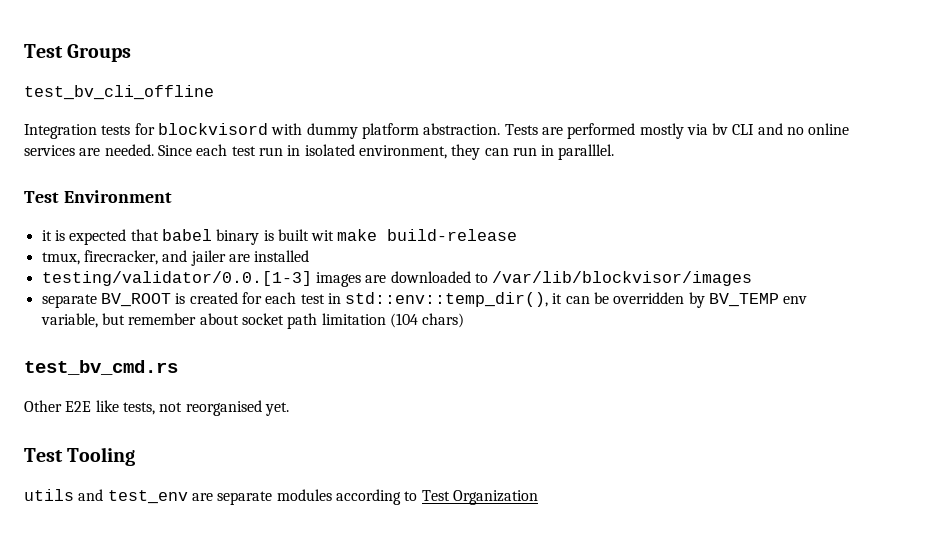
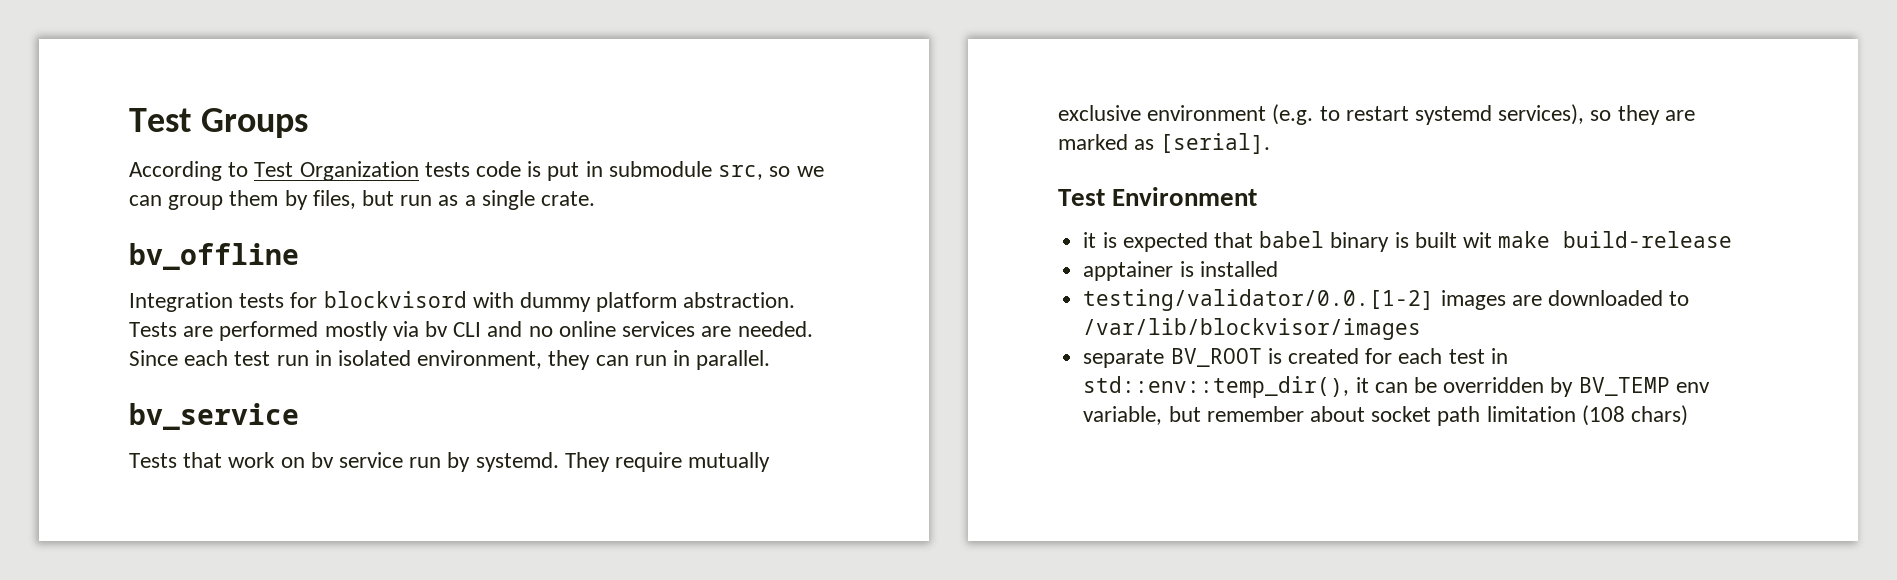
- test_bv_cli_offline
+ According to Test Organization tests code is put in submodule src, so we can group them by files, but run as a single crate.
+ bv_offline
- Since each test run in isolated environment, they can run in paralllel.
+ Since each test run in isolated environment, they can run in parallel.
+ bv_service
+ Tests that work on bv service run by systemd. They require mutually exclusive environment (e.g. to restart systemd services), so they are marked as [serial].
- tmux, firecracker, and jailer are installed
+ apptainer is installed
- testing/validator/0.0.[1-3] images are downloaded to /var/lib/blockvisor/images
+ testing/validator/0.0.[1-2] images are downloaded to /var/lib/blockvisor/images
- separate BV_ROOT is created for each test in std::env::temp_dir(), it can be overridden by BV_TEMP env variable, but remember about socket path limitation (104 chars)
+ separate BV_ROOT is created for each test in std::env::temp_dir(), it can be overridden by BV_TEMP env variable, but remember about socket path limitation (108 chars)
- test_bv_cmd.rs
- Other E2E like tests, not reorganised yet.
- Test Tooling
- utils and test_env are separate modules according to Test Organization

